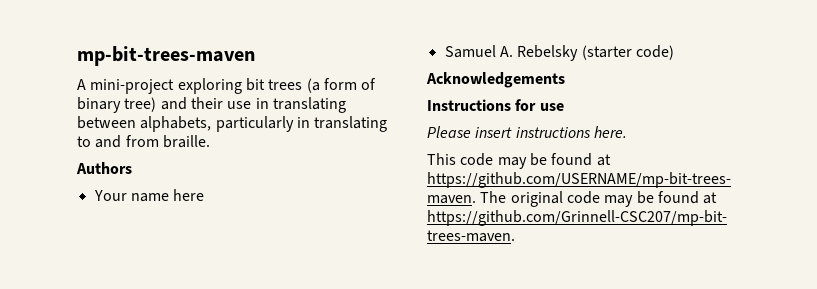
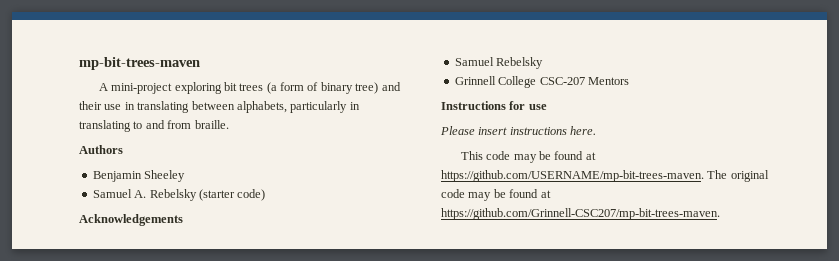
- Your name here
+ Benjamin Sheeley
+ Samuel Rebelsky
+ Grinnell College CSC-207 Mentors

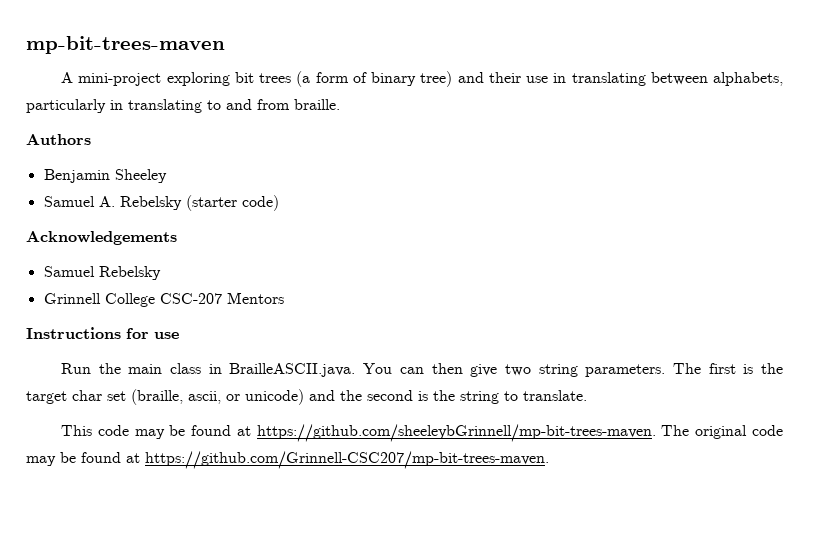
- Please insert instructions here.
+ Run the main class in BrailleASCII.java. You can then give two string parameters. The first is the target char set (braille, ascii, or unicode) and the second is the string to translate.
- This code may be found at https://github.com/USERNAME/mp-bit-trees-maven. The original code may be found at https://github.com/Grinnell-CSC207/mp-bit-trees-maven.
+ This code may be found at https://github.com/sheeleybGrinnell/mp-bit-trees-maven. The original code may be found at https://github.com/Grinnell-CSC207/mp-bit-trees-maven.

